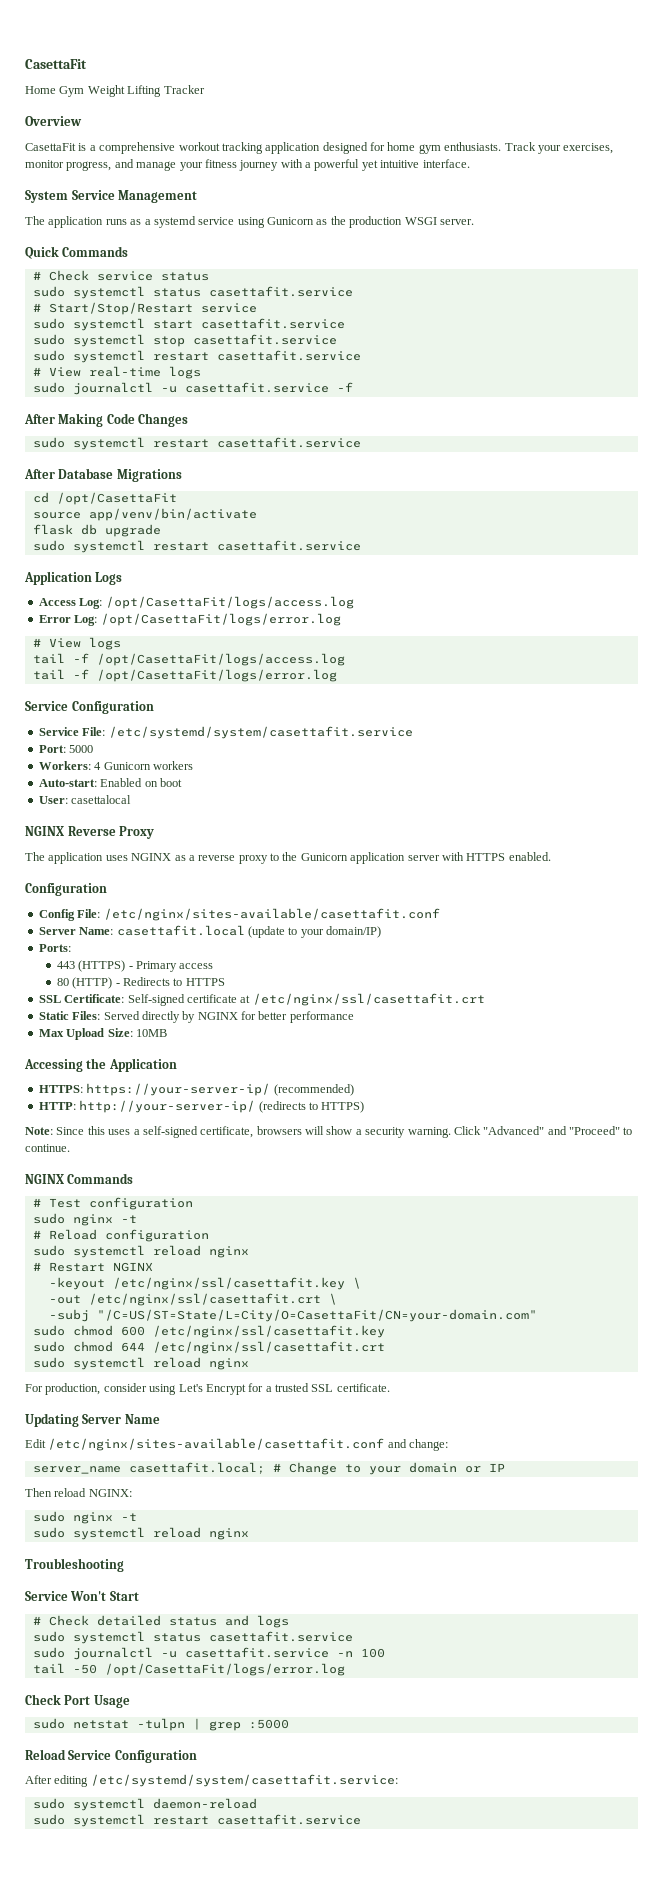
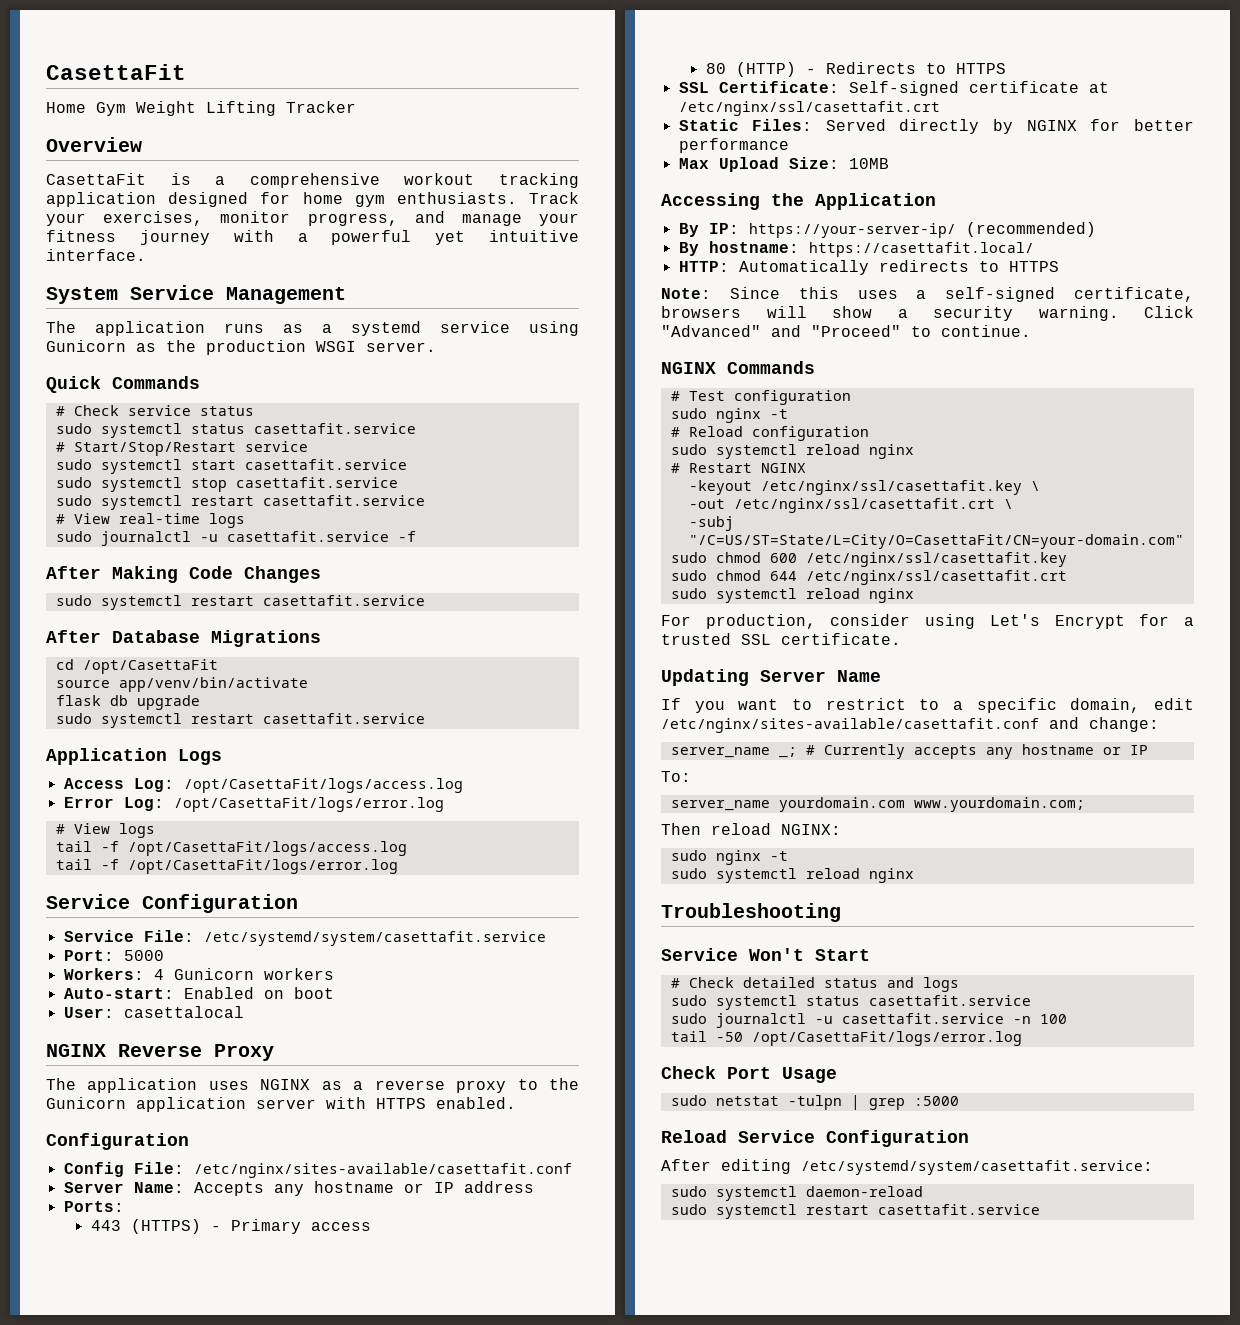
- Server Name: casettafit.local (update to your domain/IP)
+ Server Name: Accepts any hostname or IP address
- HTTPS: https://your-server-ip/ (recommended)
+ By IP: https://your-server-ip/ (recommended)
- HTTP: http://your-server-ip/ (redirects to HTTPS)
+ By hostname: https://casettafit.local/
+ HTTP: Automatically redirects to HTTPS
- Edit /etc/nginx/sites-available/casettafit.conf and change:
- server_name casettafit.local; # Change to your domain or IP
+ If you want to restrict to a specific domain, edit /etc/nginx/sites-available/casettafit.conf and change:
+ server_name _; # Currently accepts any hostname or IP
+ To:
+ server_name yourdomain.com www.yourdomain.com;

